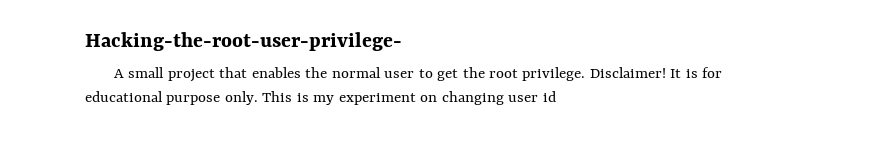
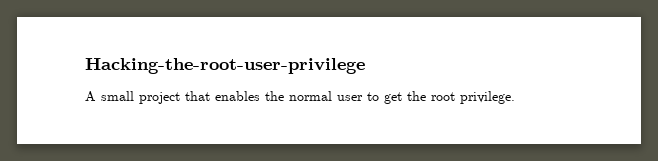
- Hacking-the-root-user-privilege-
+ Hacking-the-root-user-privilege
- Disclaimer! It is for educational purpose only. This is my experiment on changing user id

